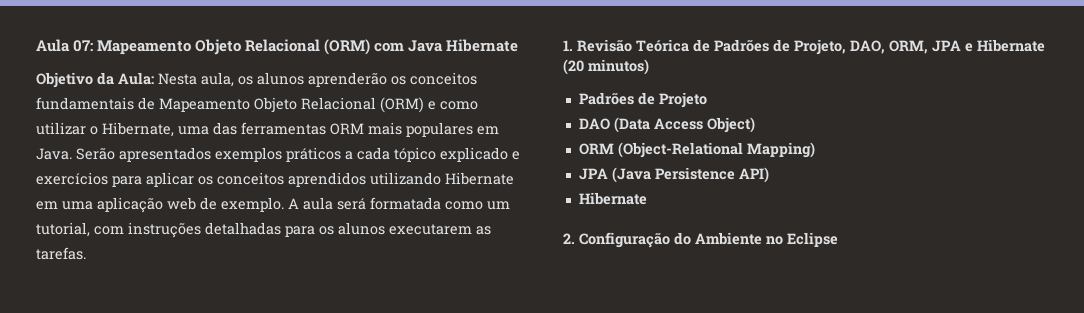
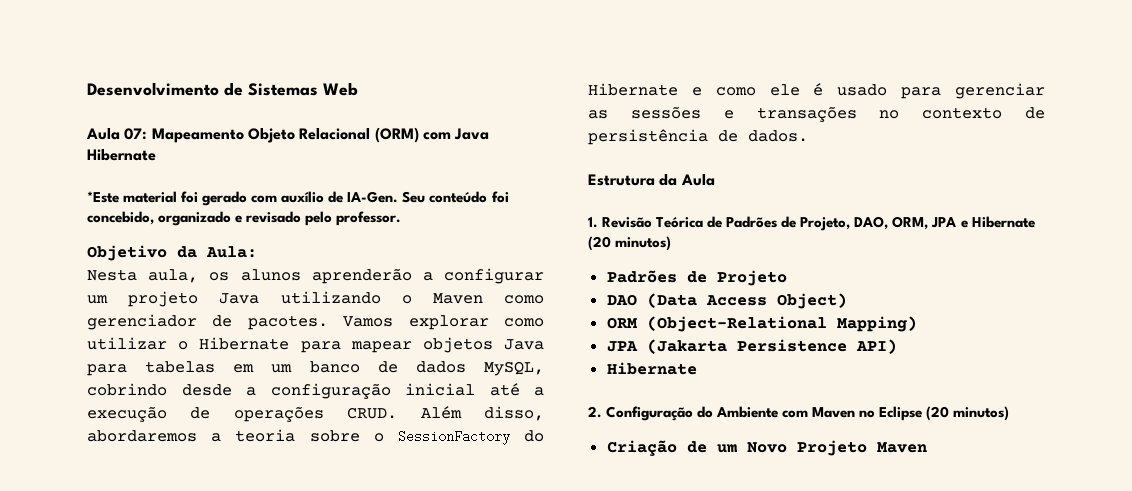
+ Desenvolvimento de Sistemas Web
+ *Este material foi gerado com auxílio de IA-Gen. Seu conteúdo foi concebido, organizado e revisado pelo professor.
- Objetivo da Aula: Nesta aula, os alunos aprenderão os conceitos fundamentais de Mapeamento Objeto Relacional (ORM) e como utilizar o Hibernate, uma das ferramentas ORM mais populares em Java. Serão apresentados exemplos práticos a cada tópico explicado e exercícios para aplicar os conceitos aprendidos utilizando Hibernate em uma aplicação web de exemplo. A aula será formatada como um tutorial, com instruções detalhadas para os alunos executarem as tarefas.
+ Objetivo da Aula:
+ Nesta aula, os alunos aprenderão a configurar um projeto Java utilizando o Maven como gerenciador de pacotes. Vamos explorar como utilizar o Hibernate para mapear objetos Java para tabelas em um banco de dados MySQL, cobrindo desde a configuração inicial até a execução de operações CRUD. Além disso, abordaremos a teoria sobre o SessionFactory do Hibernate e como ele é usado para gerenciar as sessões e transações no contexto de persistência de dados.
+ Estrutura da Aula
- JPA (Java Persistence API)
+ JPA (Jakarta Persistence API)
- 2. Configuração do Ambiente no Eclipse
+ 2. Configuração do Ambiente com Maven no Eclipse (20 minutos)
+ Criação de um Novo Projeto Maven

